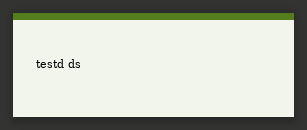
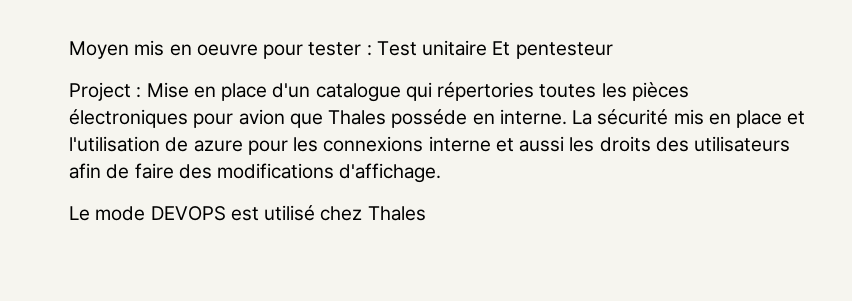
- testd ds
+ Moyen mis en oeuvre pour tester : Test unitaire Et pentesteur
+ Project : Mise en place d'un catalogue qui répertories toutes les pièces électroniques pour avion que Thales posséde en interne. La sécurité mis en place et l'utilisation de azure pour les connexions interne et aussi les droits des utilisateurs afin de faire des modifications d'affichage.
+ Le mode DEVOPS est utilisé chez Thales

